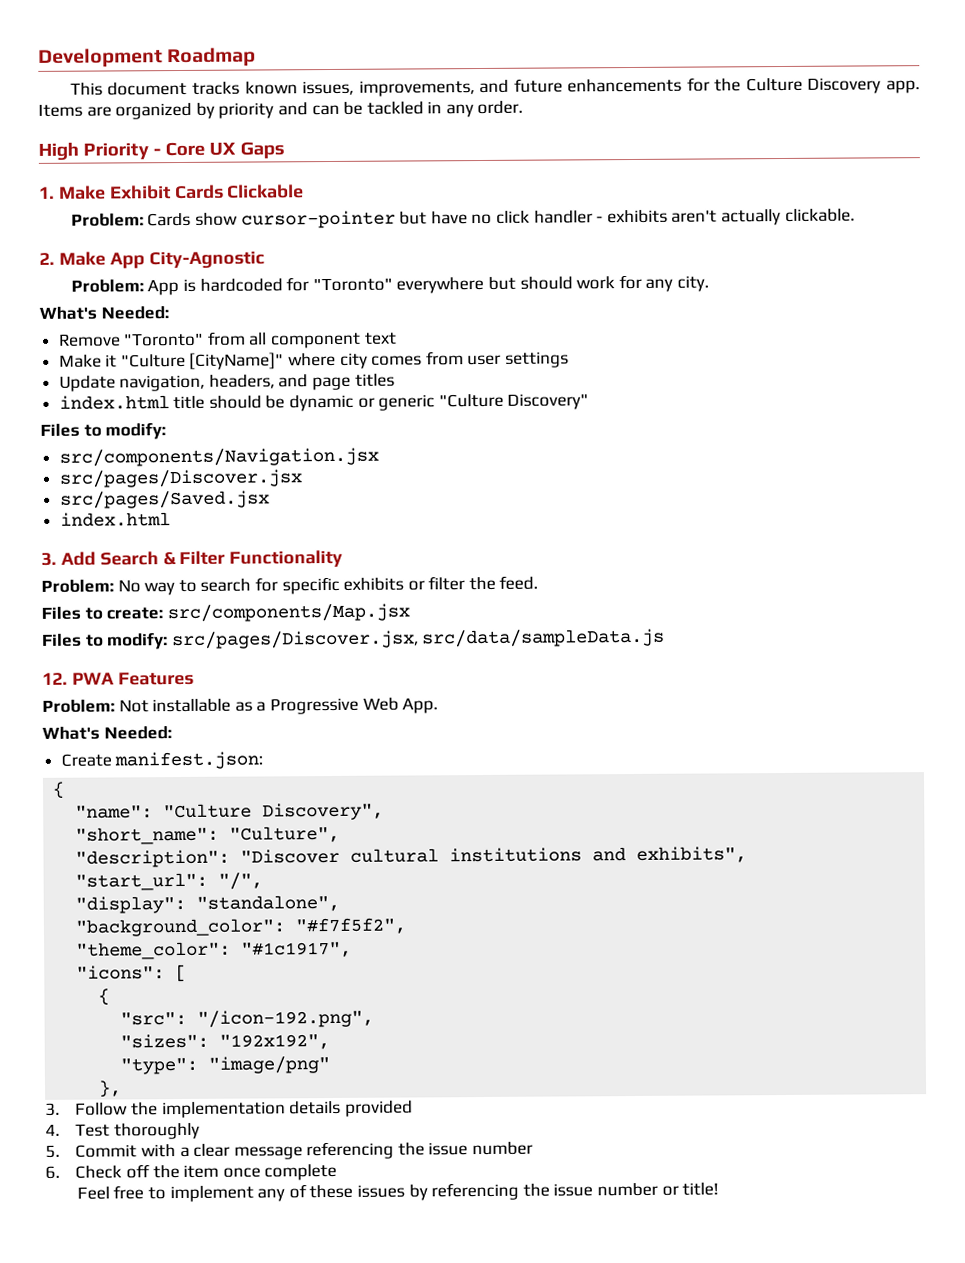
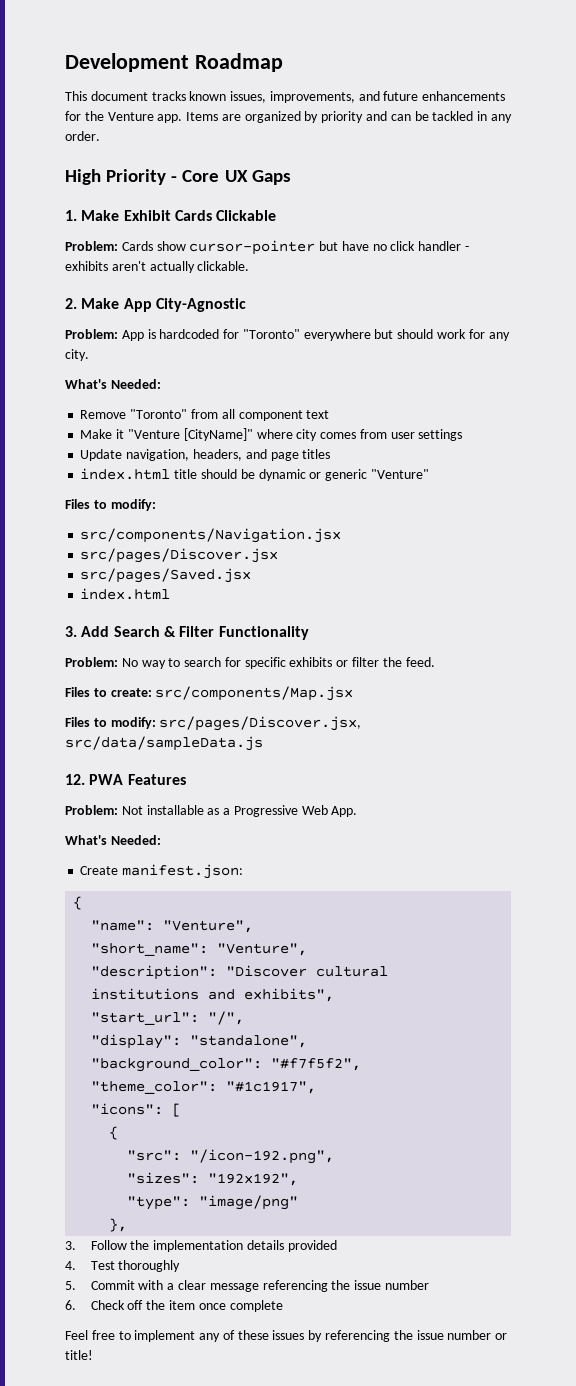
- This document tracks known issues, improvements, and future enhancements for the Culture Discovery app.
+ This document tracks known issues, improvements, and future enhancements for the Venture app.
- Make it "Culture [CityName]" where city comes from user settings
+ Make it "Venture [CityName]" where city comes from user settings
- index.html title should be dynamic or generic "Culture Discovery"
+ index.html title should be dynamic or generic "Venture"
- "name": "Culture Discovery",
+ "name": "Venture",
- "short_name": "Culture",
+ "short_name": "Venture",

